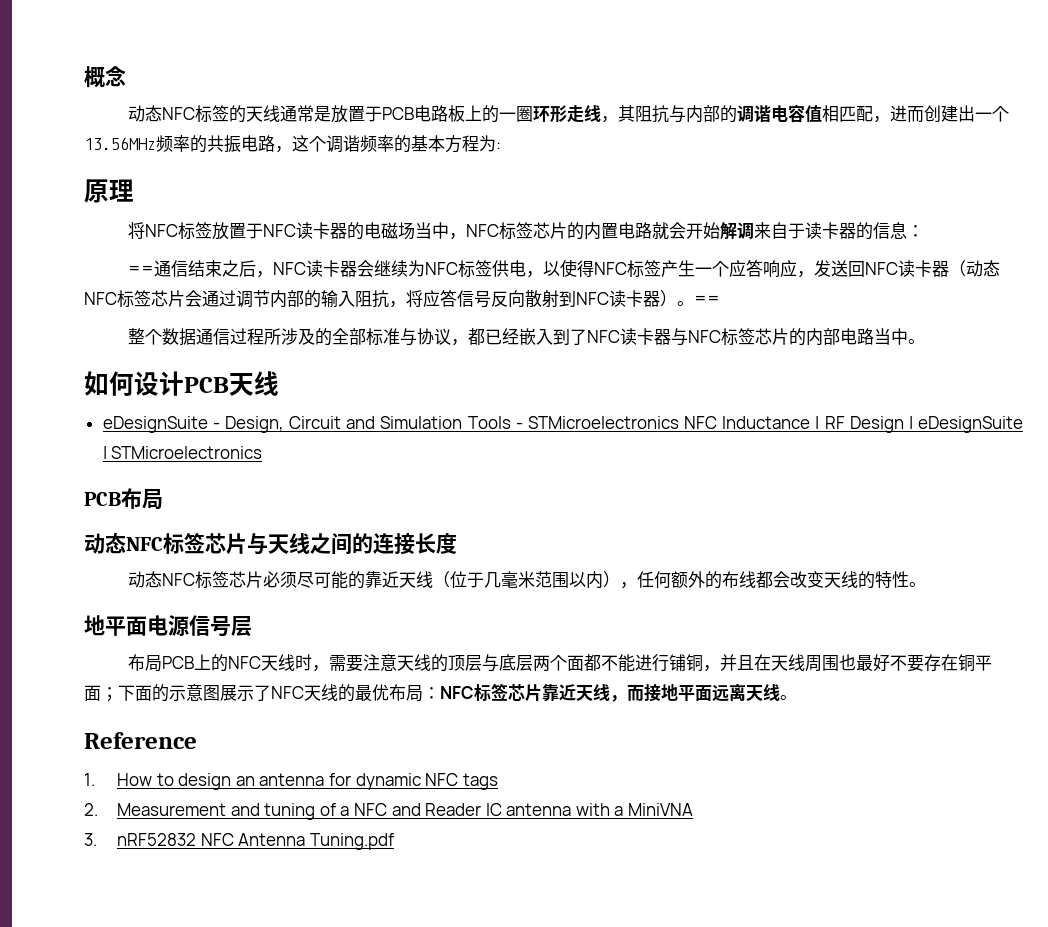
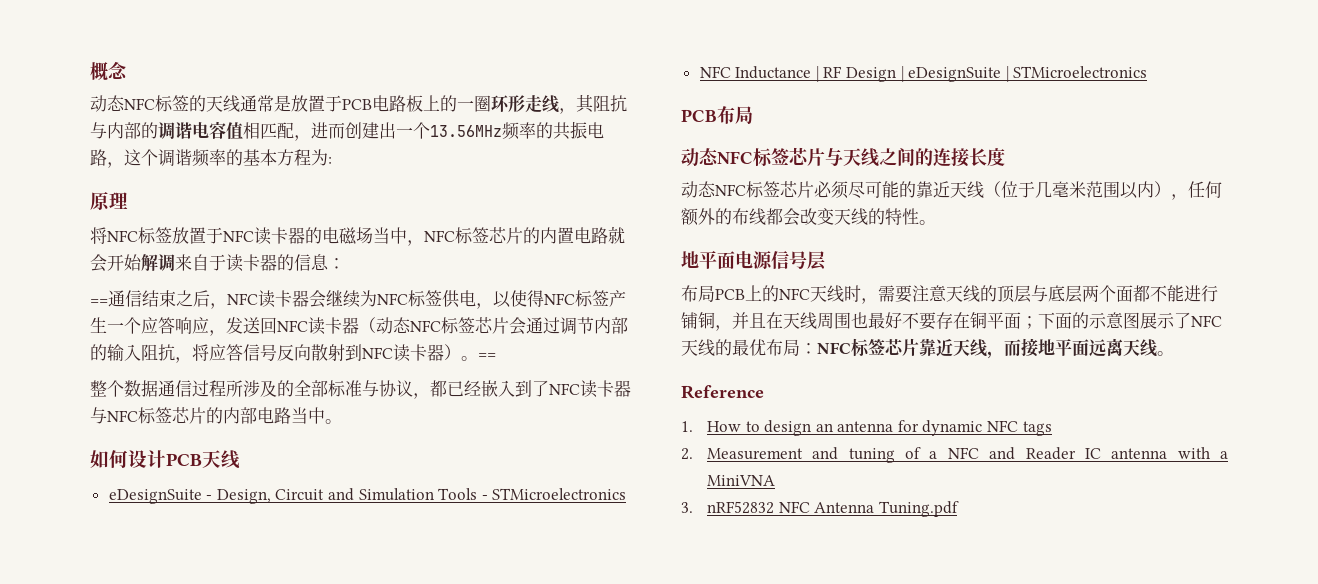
- eDesignSuite - Design, Circuit and Simulation Tools - STMicroelectronics NFC Inductance | RF Design | eDesignSuite | STMicroelectronics
+ eDesignSuite - Design, Circuit and Simulation Tools - STMicroelectronics
+ NFC Inductance | RF Design | eDesignSuite | STMicroelectronics

